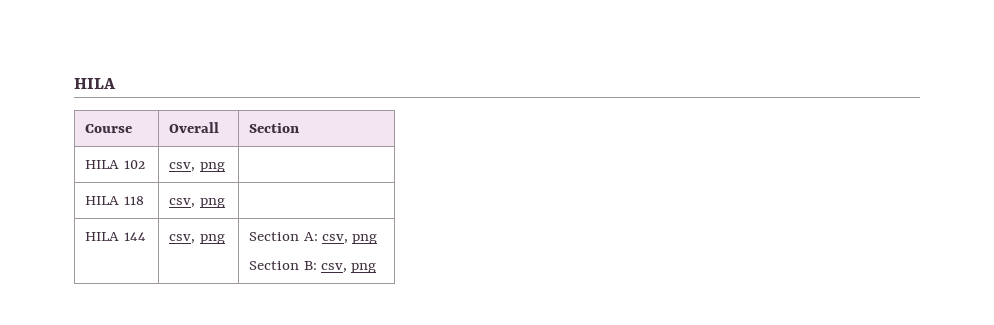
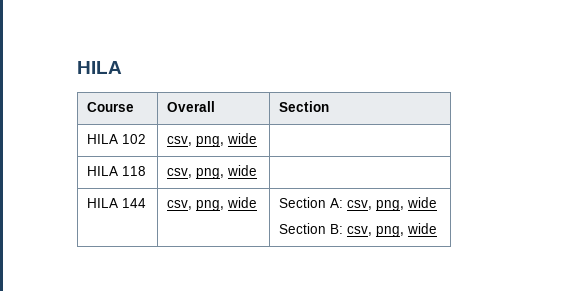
- HILA 102 | csv, png |
+ HILA 102 | csv, png, wide |
- HILA 118 | csv, png |
+ HILA 118 | csv, png, wide |
- HILA 144 | csv, png | Section A: csv, png
- Section B: csv, png
+ HILA 144 | csv, png, wide | Section A: csv, png, wide
+ Section B: csv, png, wide

